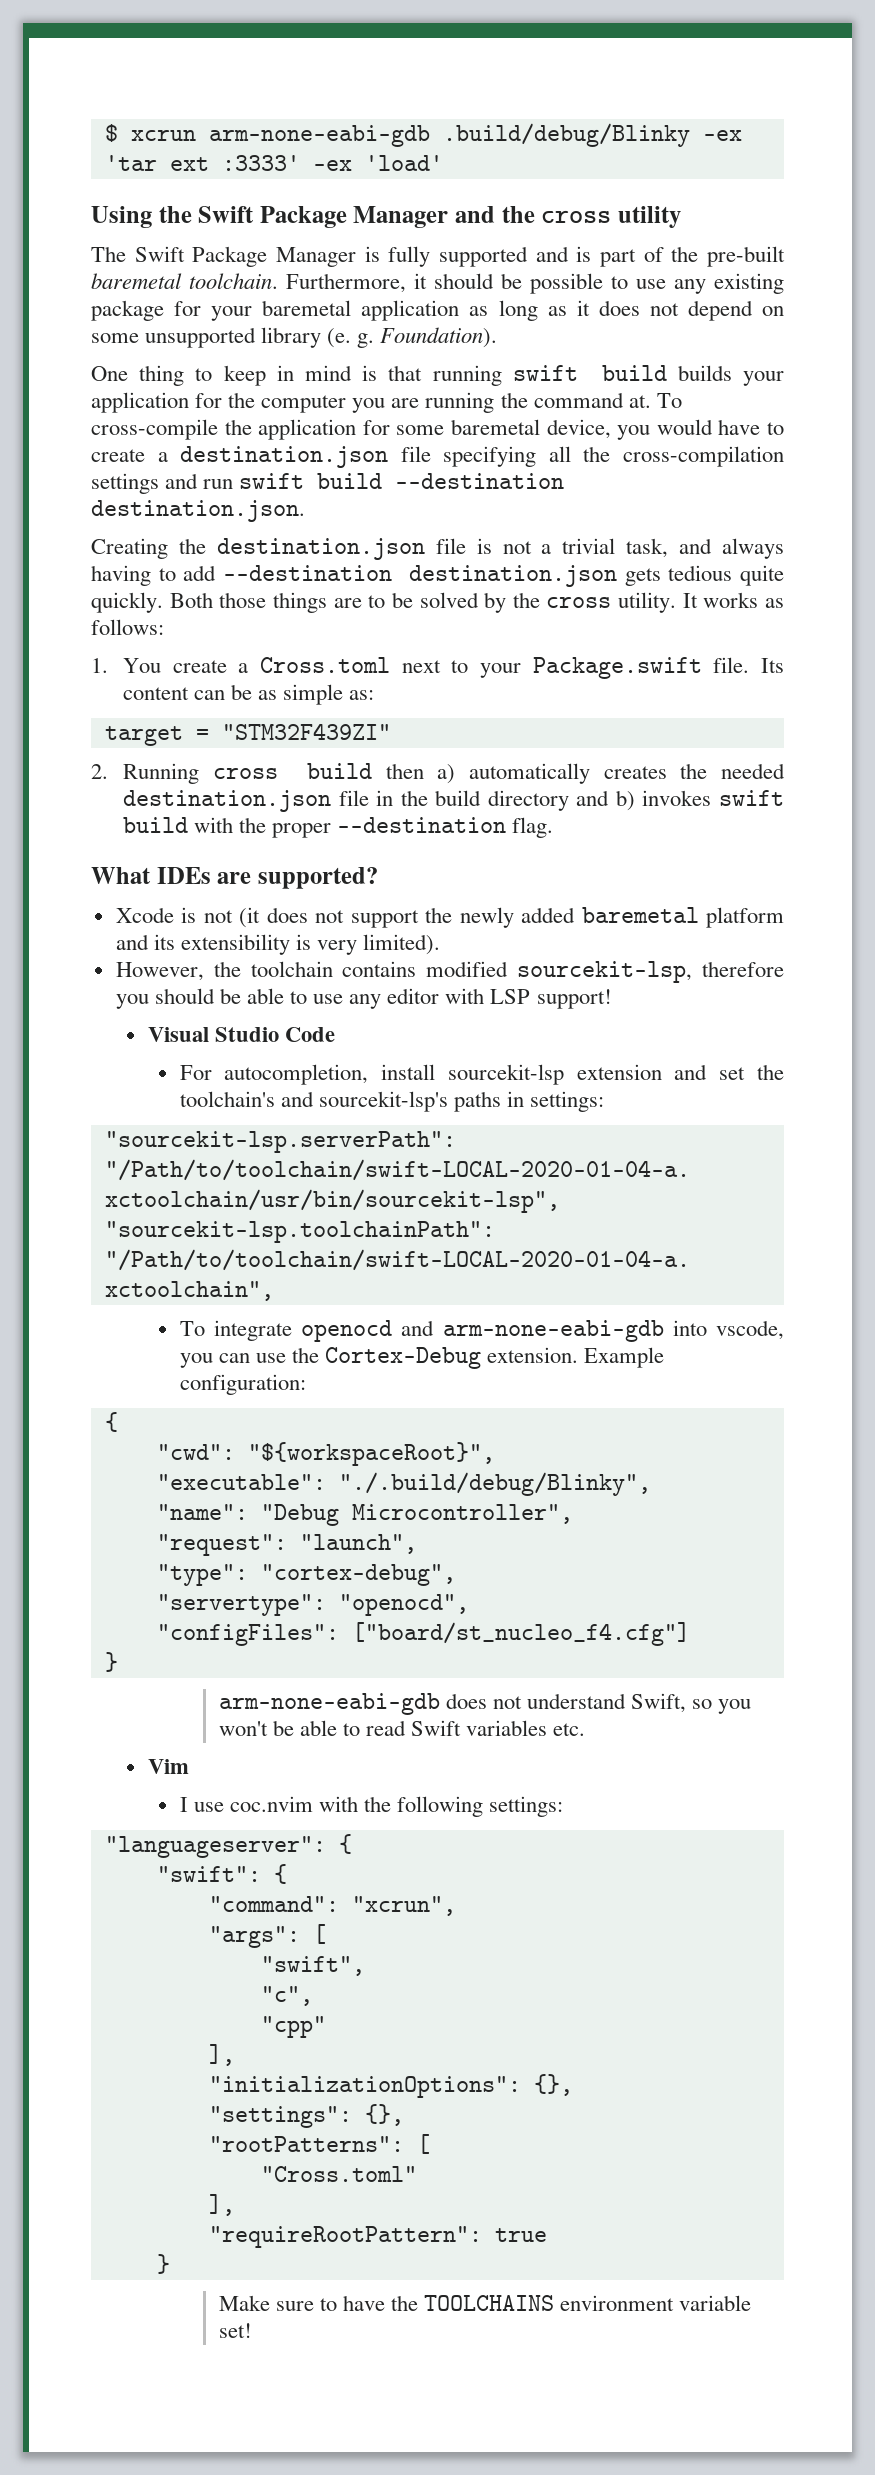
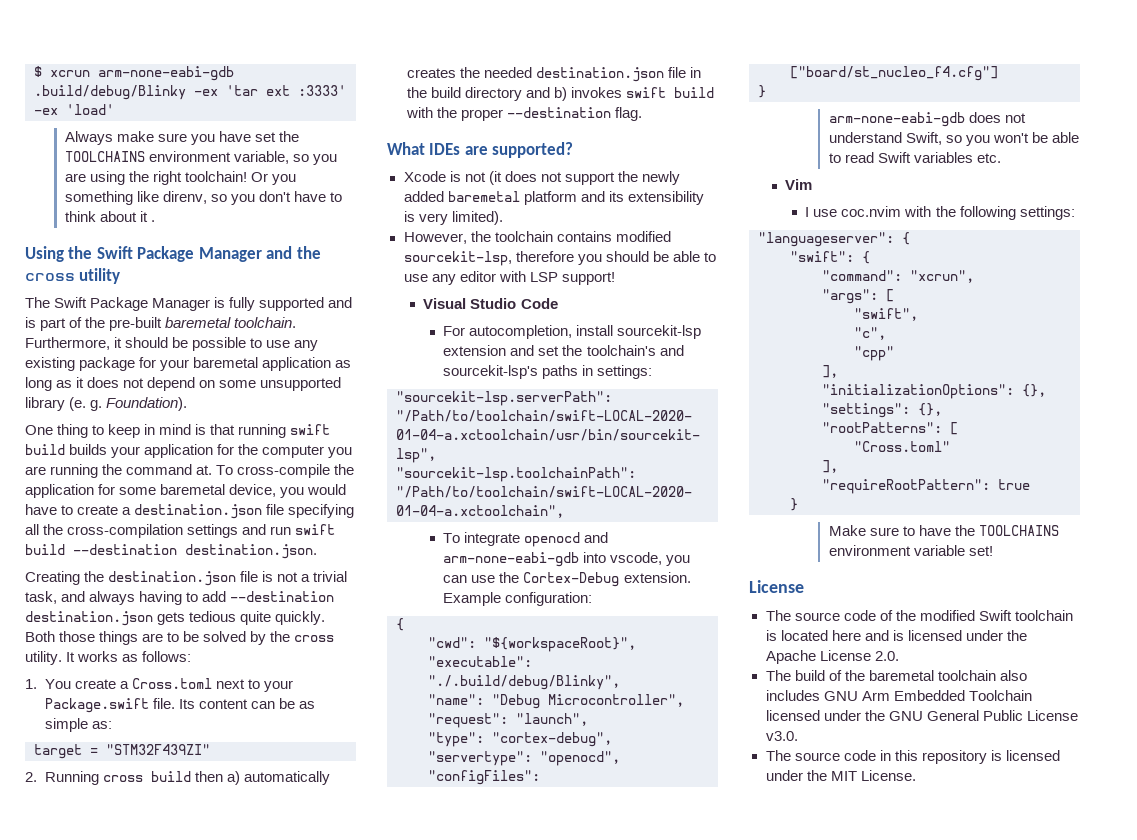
+ Always make sure you have set the TOOLCHAINS environment variable, so you are using the right toolchain! Or you something like direnv, so you don't have to think about it .
  Make sure to have the TOOLCHAINS environment variable set!
+ License
+ The source code of the modified Swift toolchain is located here and is licensed under the Apache License 2.0.
+ The build of the baremetal toolchain also includes GNU Arm Embedded Toolchain licensed under the GNU General Public License v3.0.
+ The source code in this repository is licensed under the MIT License.

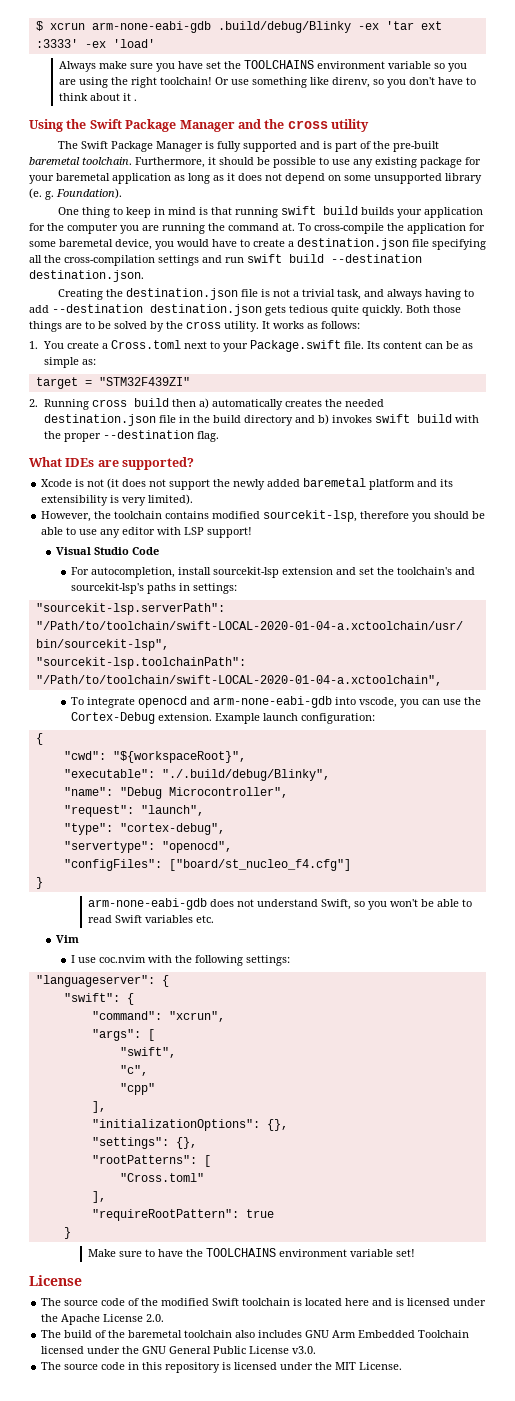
- Always make sure you have set the TOOLCHAINS environment variable, so you are using the right toolchain!
+ Always make sure you have set the TOOLCHAINS environment variable so you are using the right toolchain!
- Or you something like direnv, so you don't have to think about it .
+ Or use something like direnv, so you don't have to think about it .
- Example configuration:
+ Example launch configuration:

